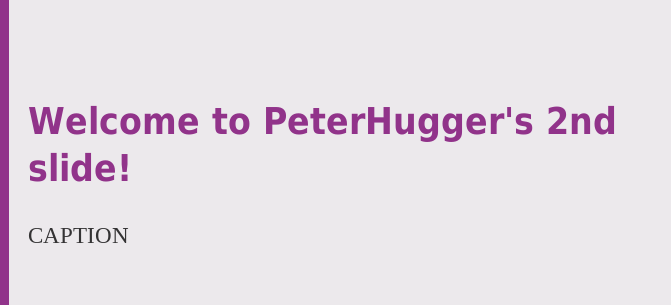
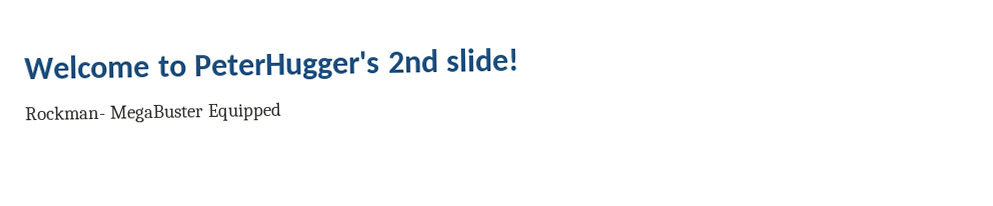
- CAPTION
+ Rockman- MegaBuster Equipped

